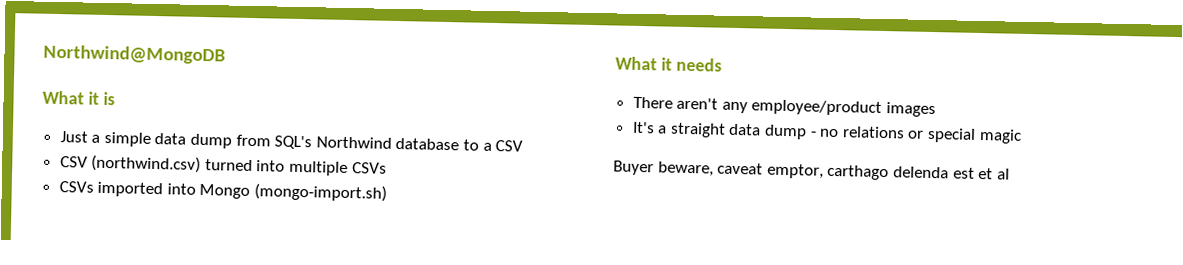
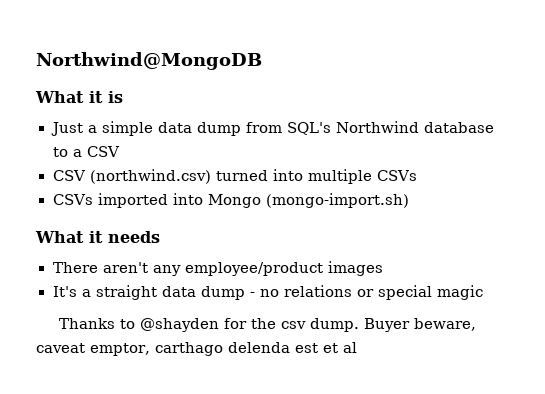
+ Thanks to @shayden for the csv dump.

